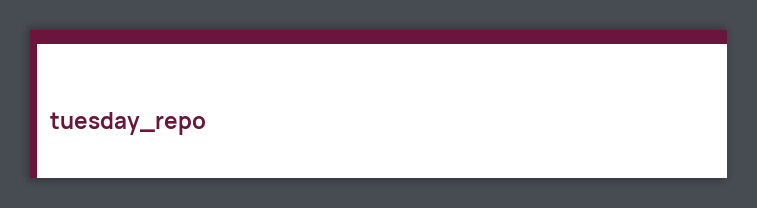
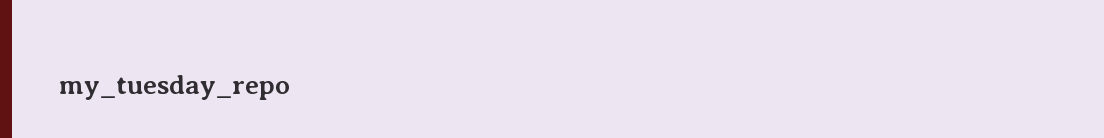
- tuesday_repo
+ my_tuesday_repo

